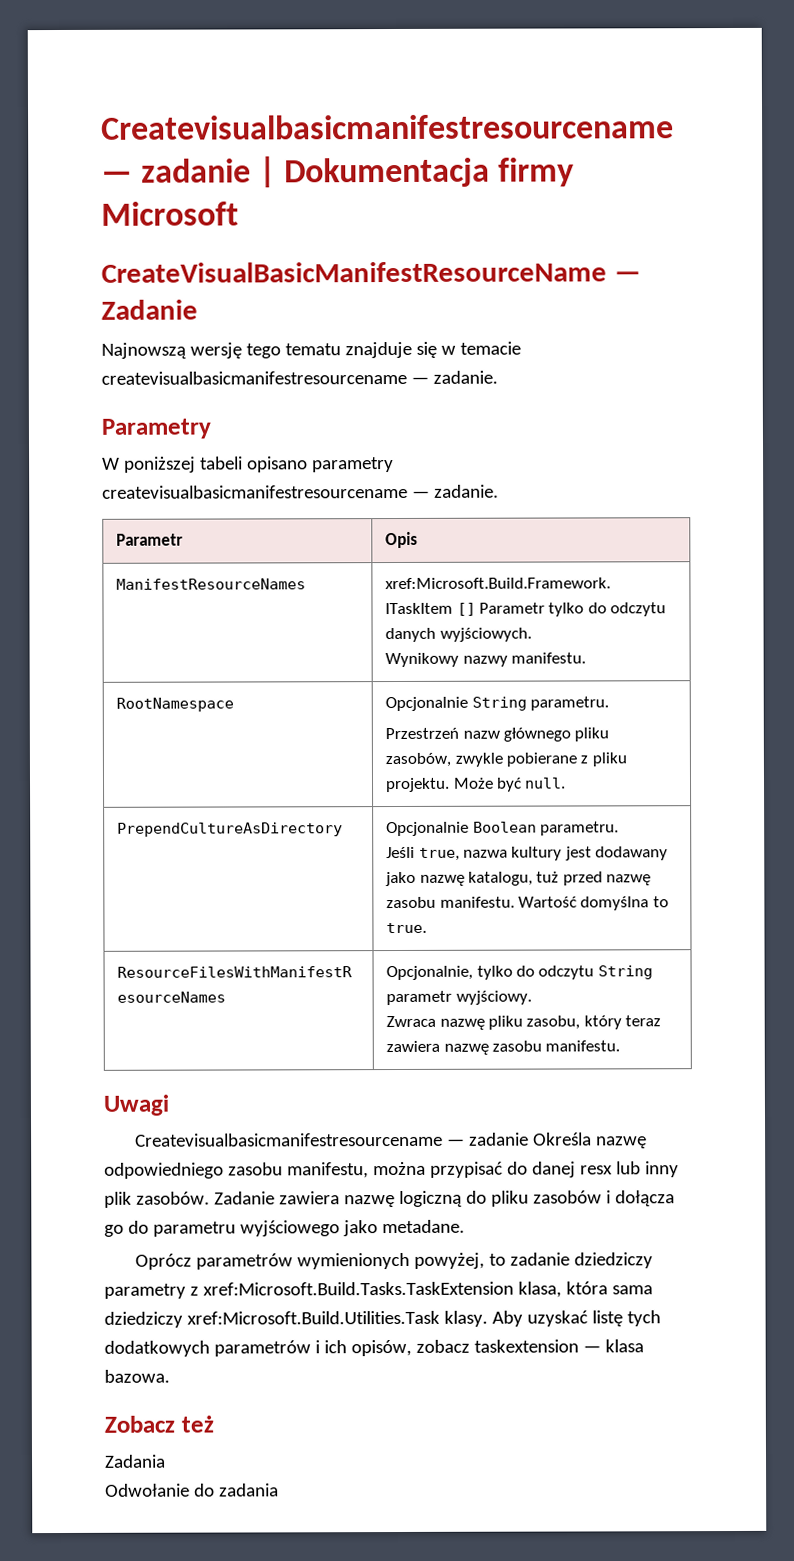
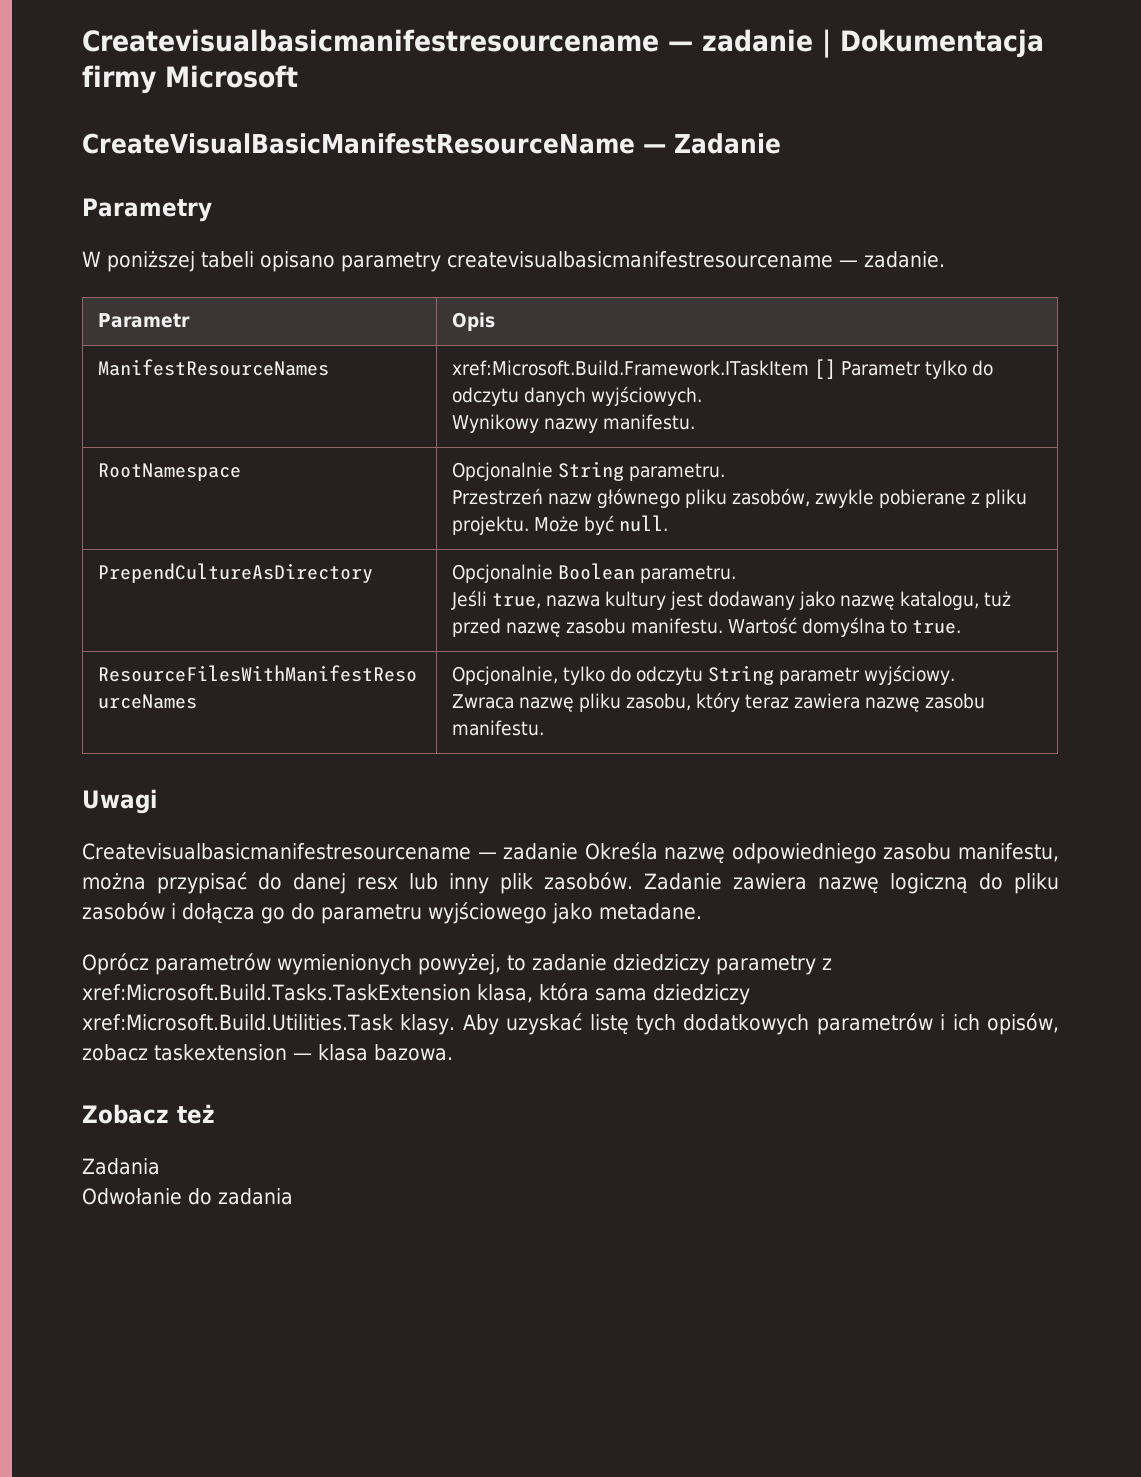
- Najnowszą wersję tego tematu znajduje się w temacie createvisualbasicmanifestresourcename — zadanie.

